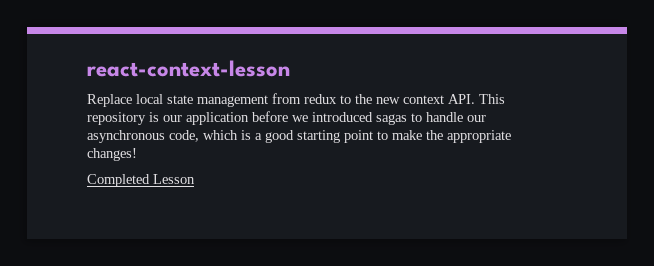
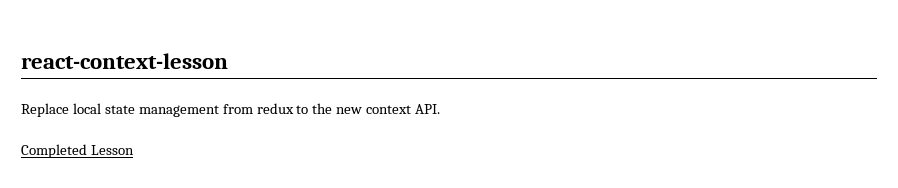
- Replace local state management from redux to the new context API. This repository is our application before we introduced sagas to handle our asynchronous code, which is a good starting point to make the appropriate changes!
+ Replace local state management from redux to the new context API.

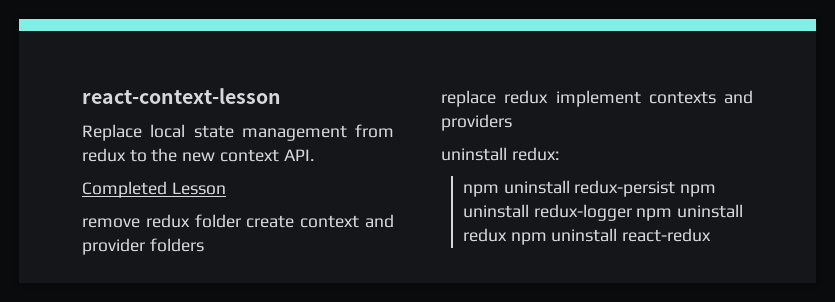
+ remove redux folder create context and provider folders
+ replace redux implement contexts and providers
+ uninstall redux:
+ npm uninstall redux-persist npm uninstall redux-logger npm uninstall redux npm uninstall react-redux

